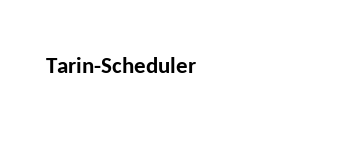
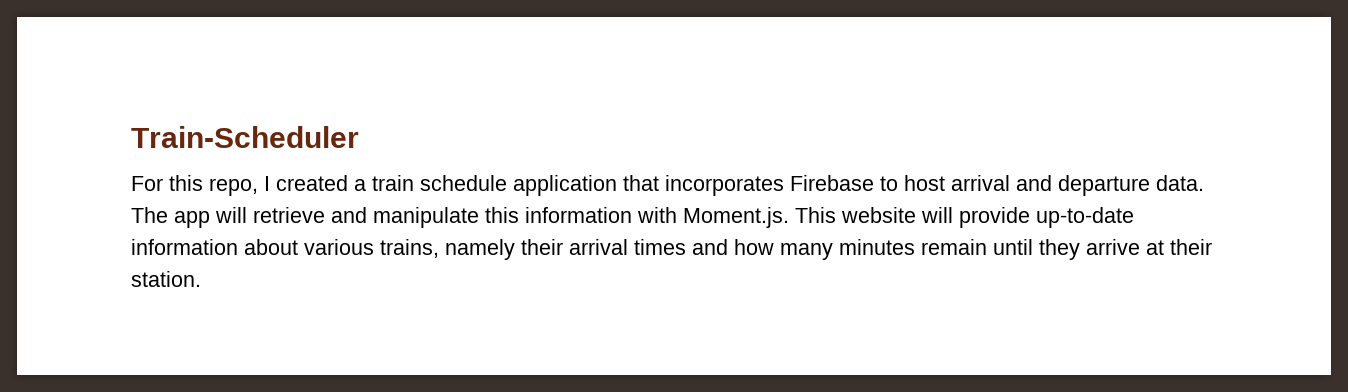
- Tarin-Scheduler
+ Train-Scheduler
+ For this repo, I created a train schedule application that incorporates Firebase to host arrival and departure data. The app will retrieve and manipulate this information with Moment.js. This website will provide up-to-date information about various trains, namely their arrival times and how many minutes remain until they arrive at their station.

